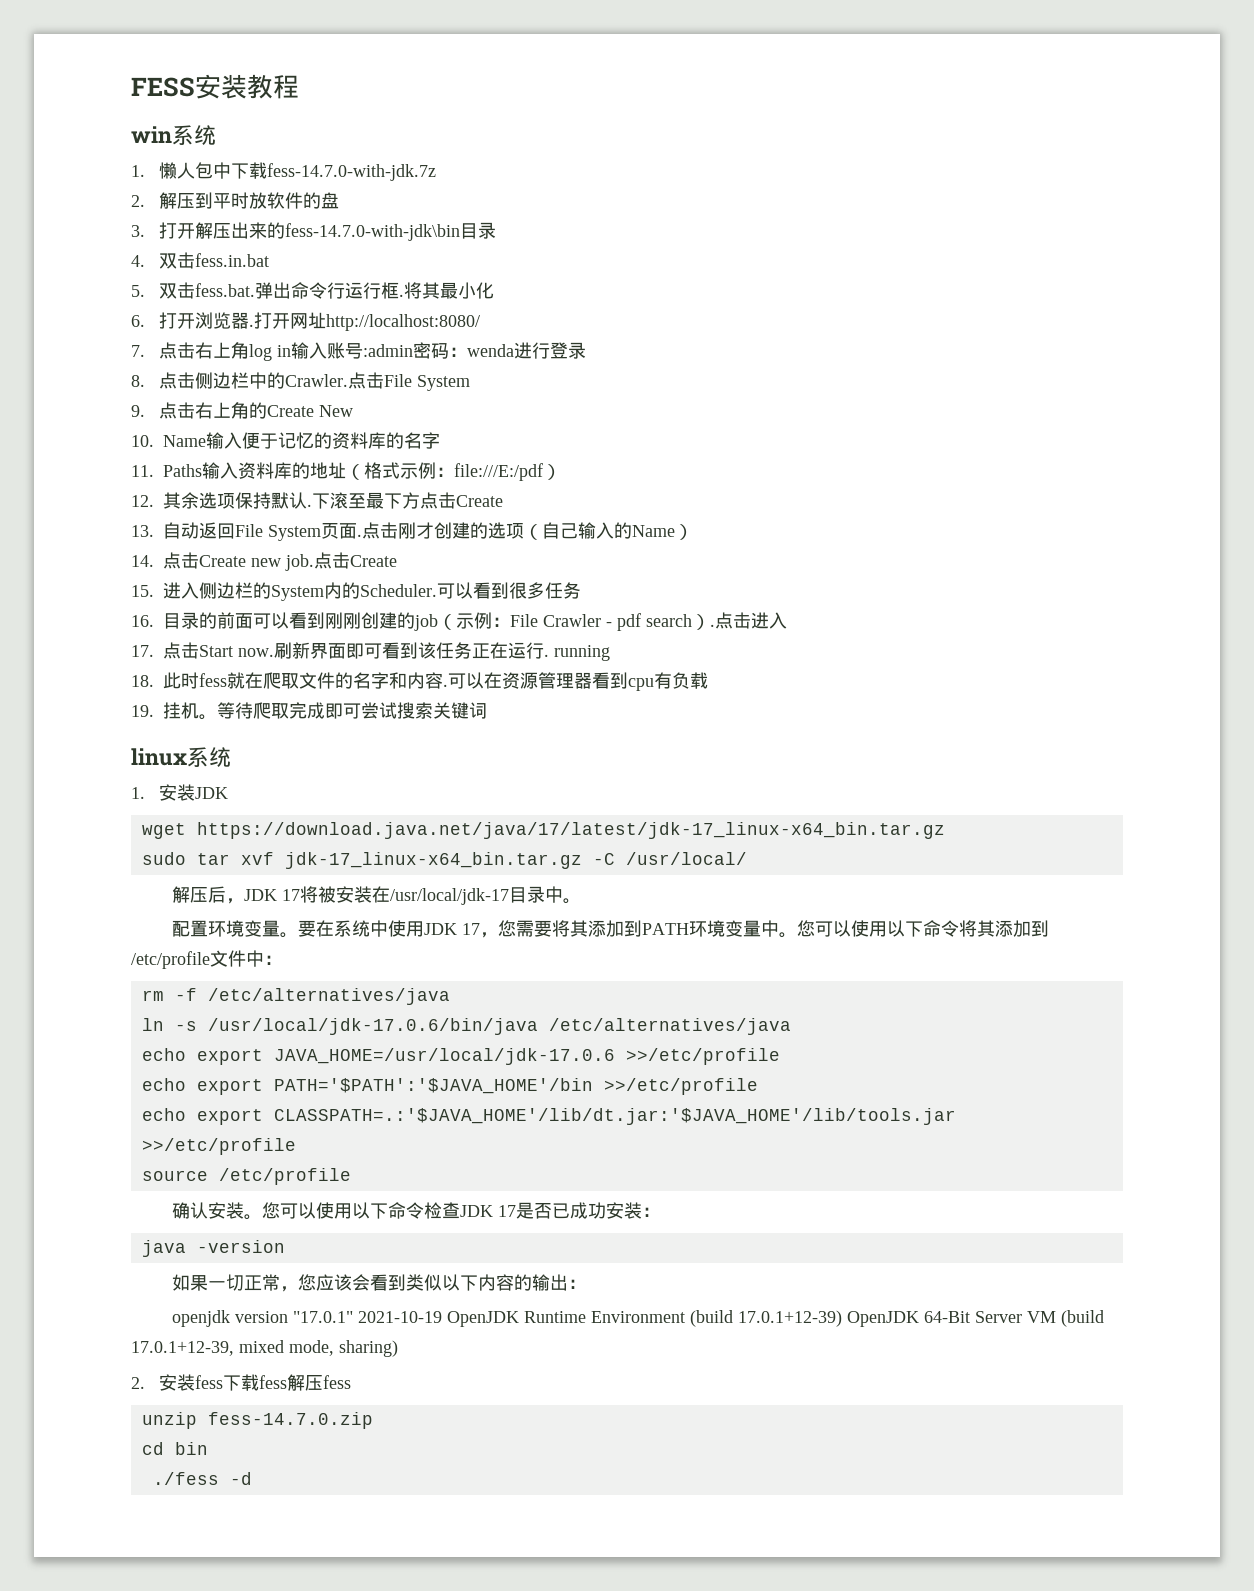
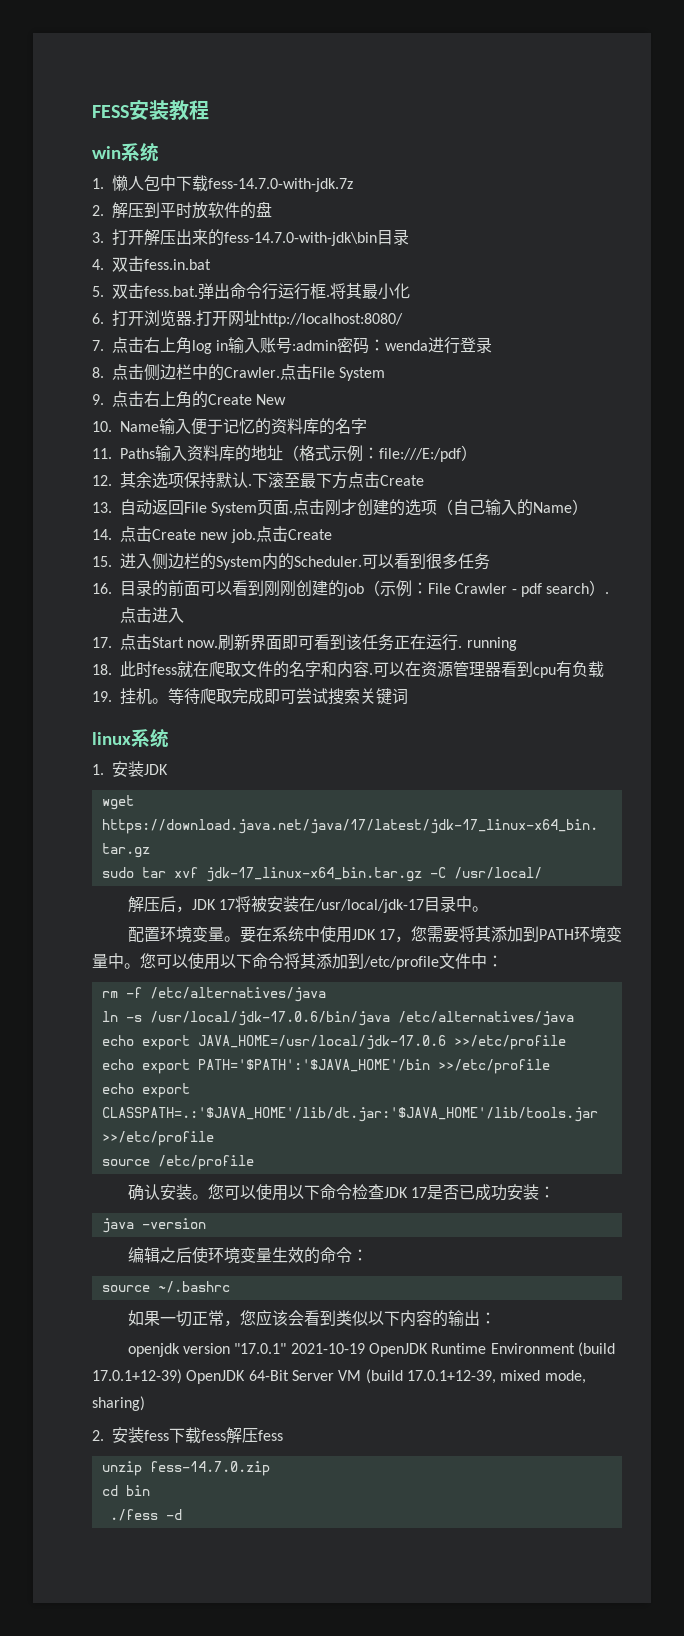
+ 编辑之后使环境变量生效的命令：
+ source ~/.bashrc

